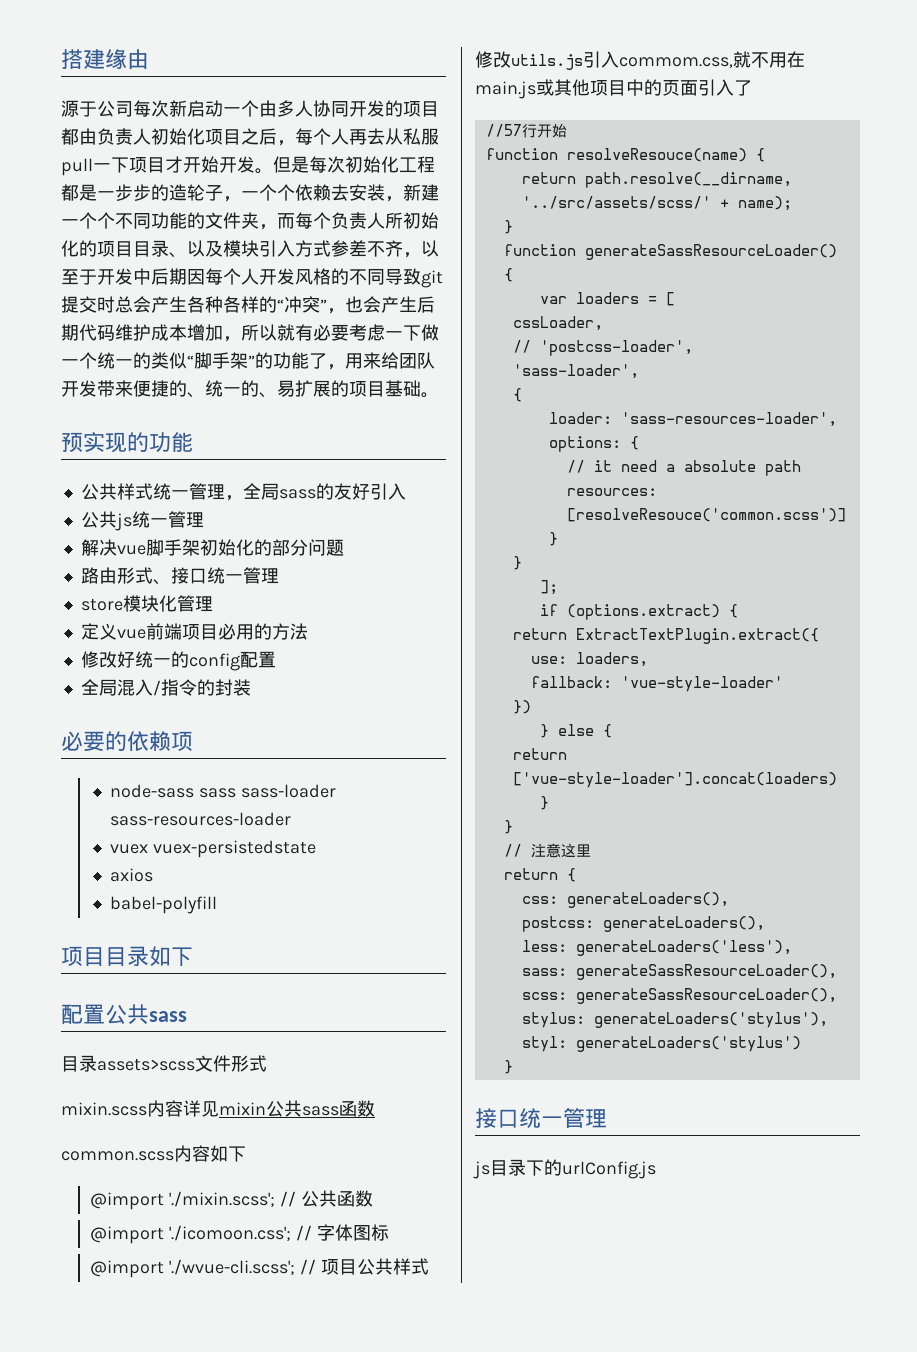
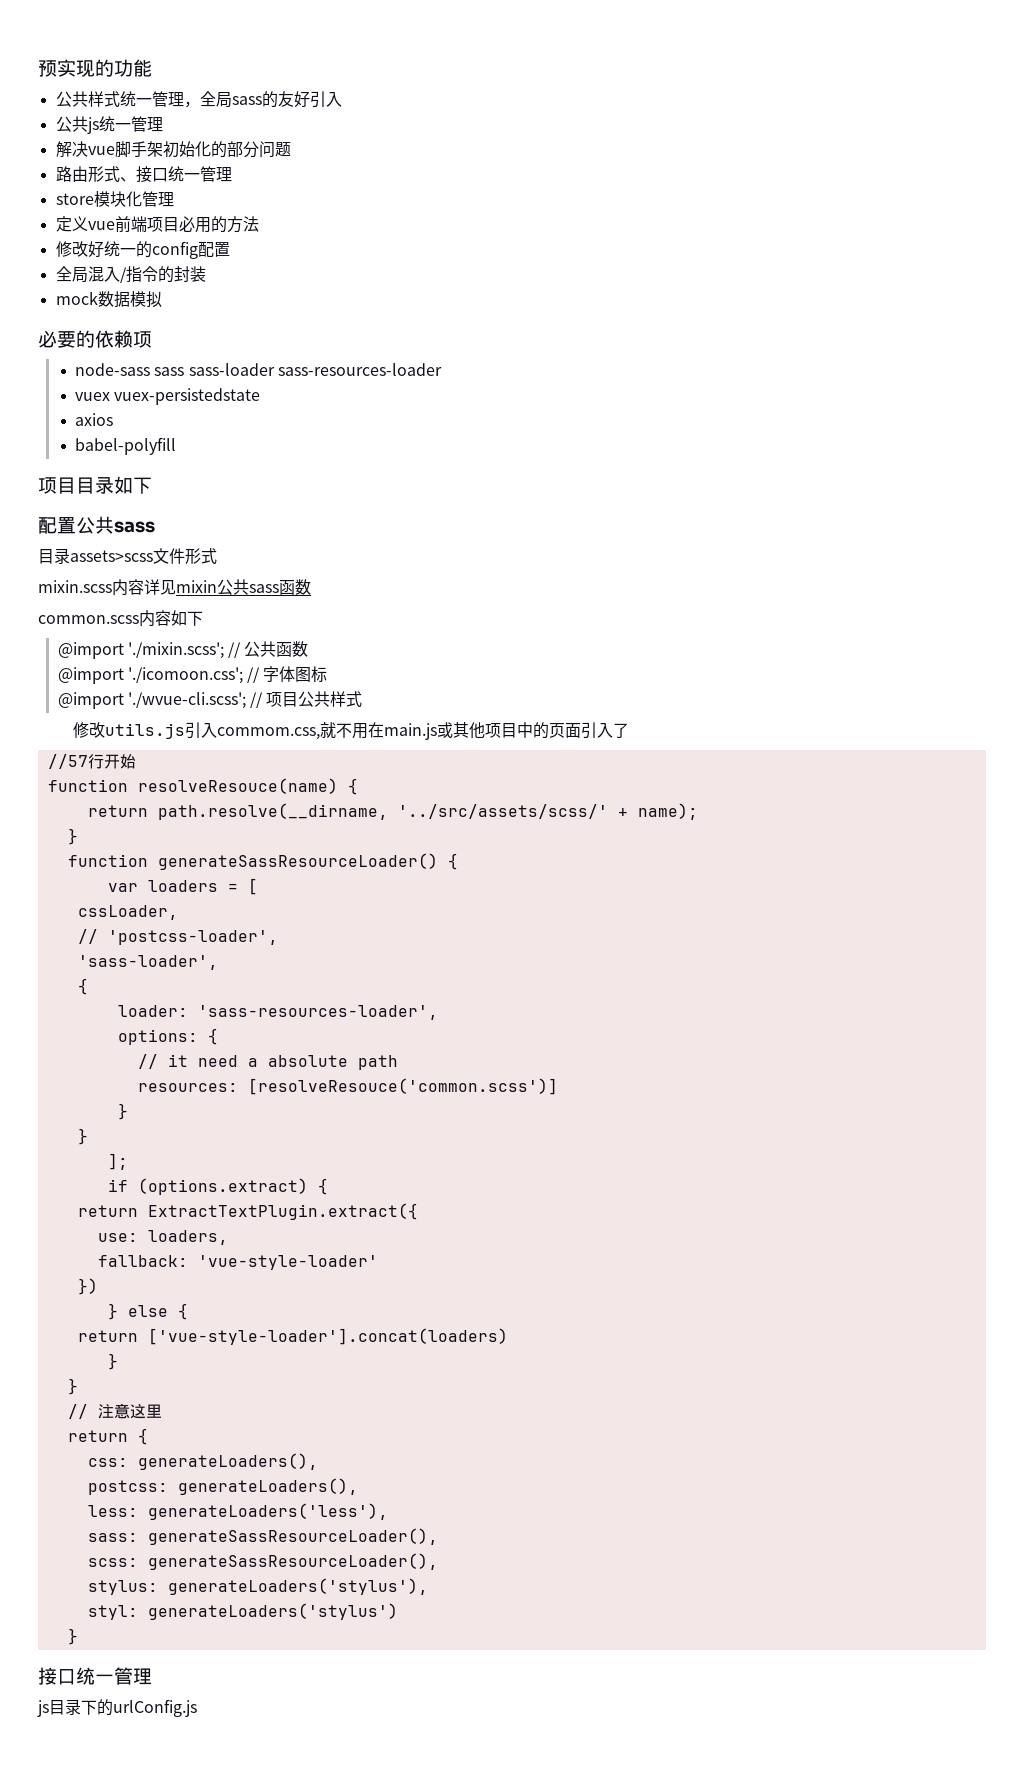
- 搭建缘由
- 源于公司每次新启动一个由多人协同开发的项目都由负责人初始化项目之后，每个人再去从私服pull一下项目才开始开发。但是每次初始化工程都是一步步的造轮子，一个个依赖去安装，新建一个个不同功能的文件夹，而每个负责人所初始化的项目目录、以及模块引入方式参差不齐，以至于开发中后期因每个人开发风格的不同导致git提交时总会产生各种各样的“冲突”，也会产生后期代码维护成本增加，所以就有必要考虑一下做一个统一的类似“脚手架”的功能了，用来给团队开发带来便捷的、统一的、易扩展的项目基础。
+ mock数据模拟

